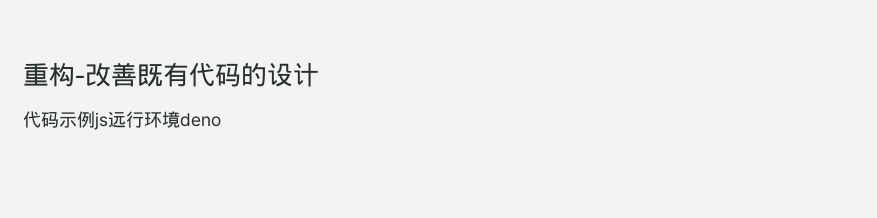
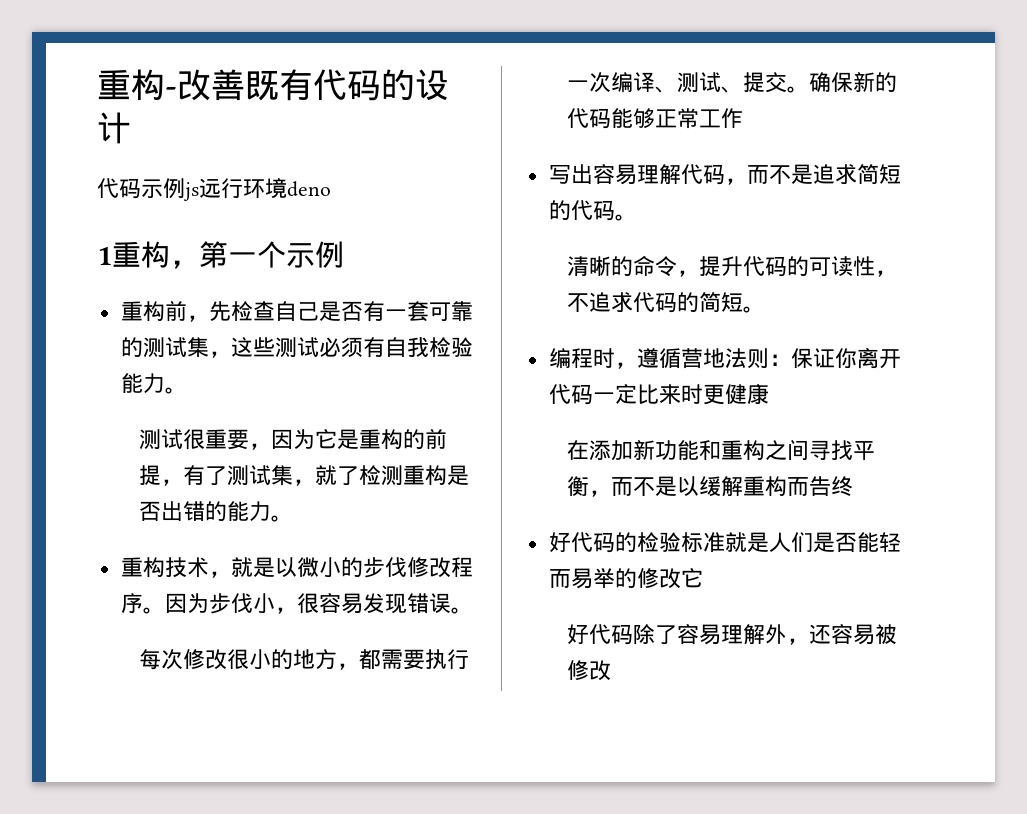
+ 1重构，第一个示例
+ 重构前，先检查自己是否有一套可靠的测试集，这些测试必须有自我检验能力。
+ 测试很重要，因为它是重构的前提，有了测试集，就了检测重构是否出错的能力。
+ 重构技术，就是以微小的步伐修改程序。因为步伐小，很容易发现错误。
+ 每次修改很小的地方，都需要执行一次编译、测试、提交。确保新的代码能够正常工作
+ 写出容易理解代码，而不是追求简短的代码。
+ 清晰的命令，提升代码的可读性，不追求代码的简短。
+ 编程时，遵循营地法则：保证你离开代码一定比来时更健康
+ 在添加新功能和重构之间寻找平衡，而不是以缓解重构而告终
+ 好代码的检验标准就是人们是否能轻而易举的修改它
+ 好代码除了容易理解外，还容易被修改

